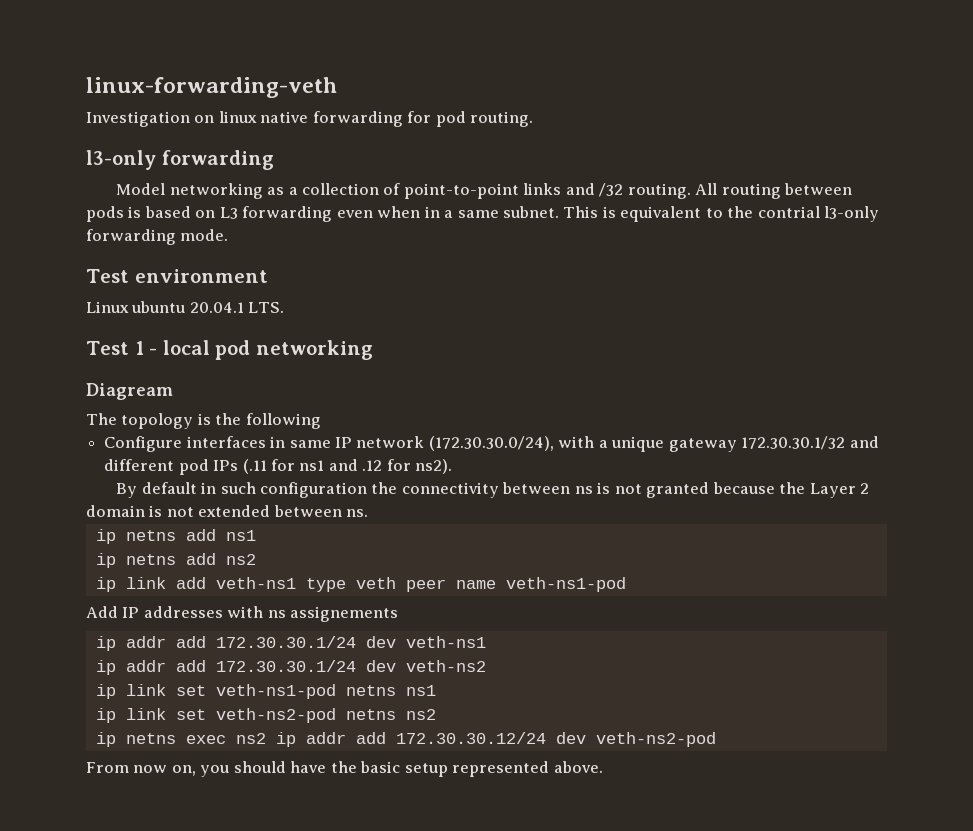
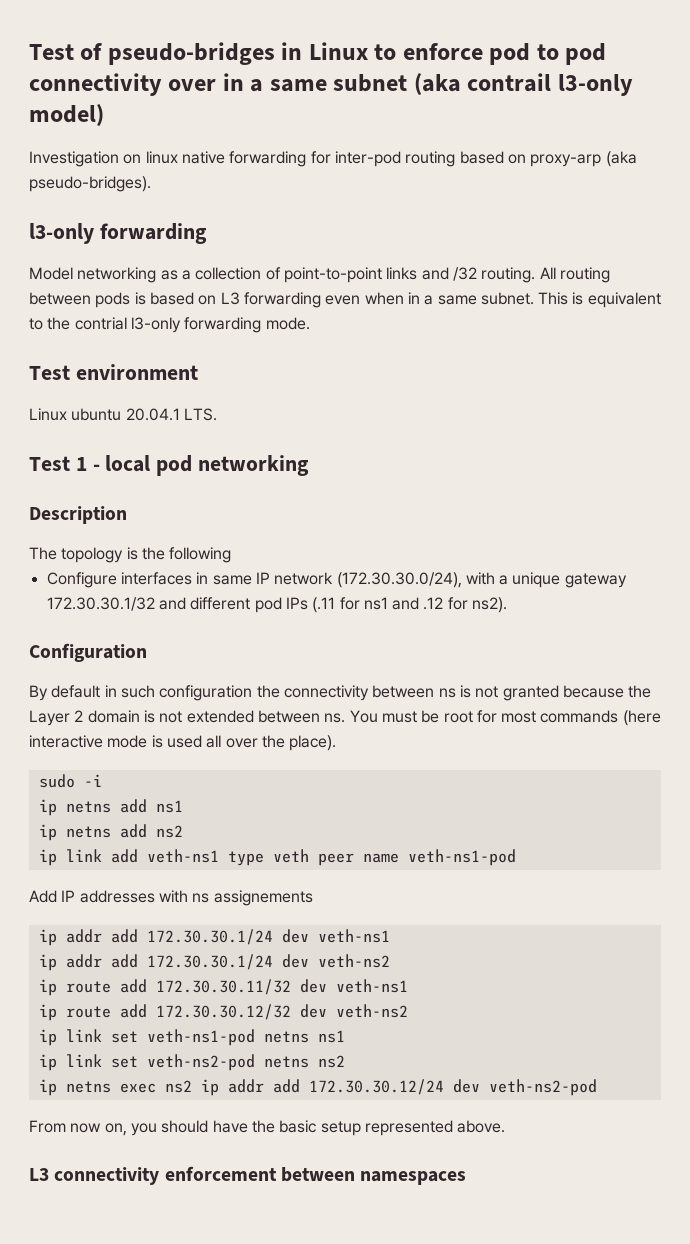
- linux-forwarding-veth
+ Test of pseudo-bridges in Linux to enforce pod to pod connectivity over in a same subnet (aka contrail l3-only model)
- Investigation on linux native forwarding for pod routing.
+ Investigation on linux native forwarding for inter-pod routing based on proxy-arp (aka pseudo-bridges).
- Diagream
+ Description
+ Configuration
+ You must be root for most commands (here interactive mode is used all over the place).
+ sudo -i
+ ip route add 172.30.30.11/32 dev veth-ns1
+ ip route add 172.30.30.12/32 dev veth-ns2
+ L3 connectivity enforcement between namespaces

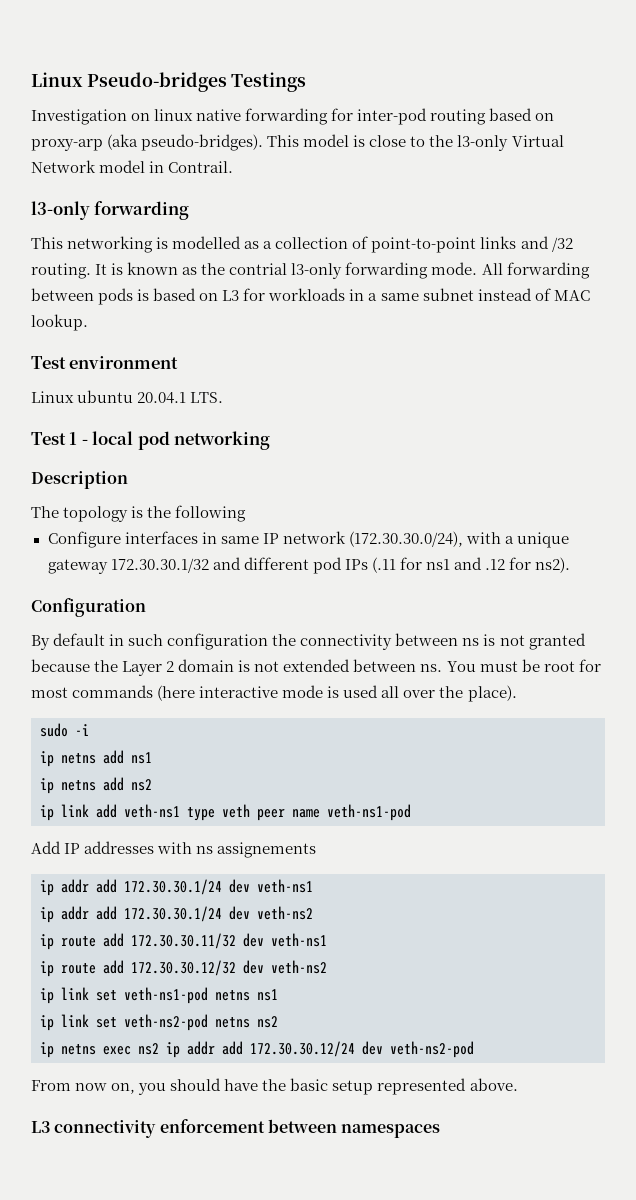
- Test of pseudo-bridges in Linux to enforce pod to pod connectivity over in a same subnet (aka contrail l3-only model)
+ Linux Pseudo-bridges Testings
- Investigation on linux native forwarding for inter-pod routing based on proxy-arp (aka pseudo-bridges).
+ Investigation on linux native forwarding for inter-pod routing based on proxy-arp (aka pseudo-bridges). This model is close to the l3-only Virtual Network model in Contrail.
  l3-only forwarding
- Model networking as a collection of point-to-point links and /32 routing.
+ This networking is modelled as a collection of point-to-point links and /32 routing.
- All routing between pods is based on L3 forwarding even when in a same subnet. This is equivalent to the contrial l3-only forwarding mode.
+ It is known as the contrial l3-only forwarding mode. All forwarding between pods is based on L3 for workloads in a same subnet instead of MAC lookup.

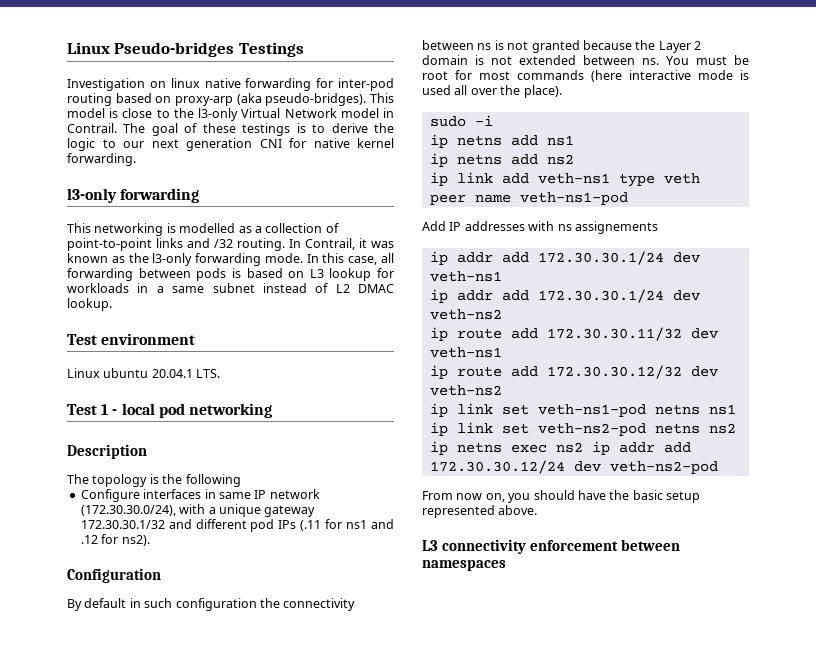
+ The goal of these testings is to derive the logic to our next generation CNI for native kernel forwarding.
- It is known as the contrial l3-only forwarding mode.
+ In Contrail, it was known as the l3-only forwarding mode.
- All forwarding between pods is based on L3 for workloads in a same subnet instead of MAC lookup.
+ In this case, all forwarding between pods is based on L3 lookup for workloads in a same subnet instead of L2 DMAC lookup.

